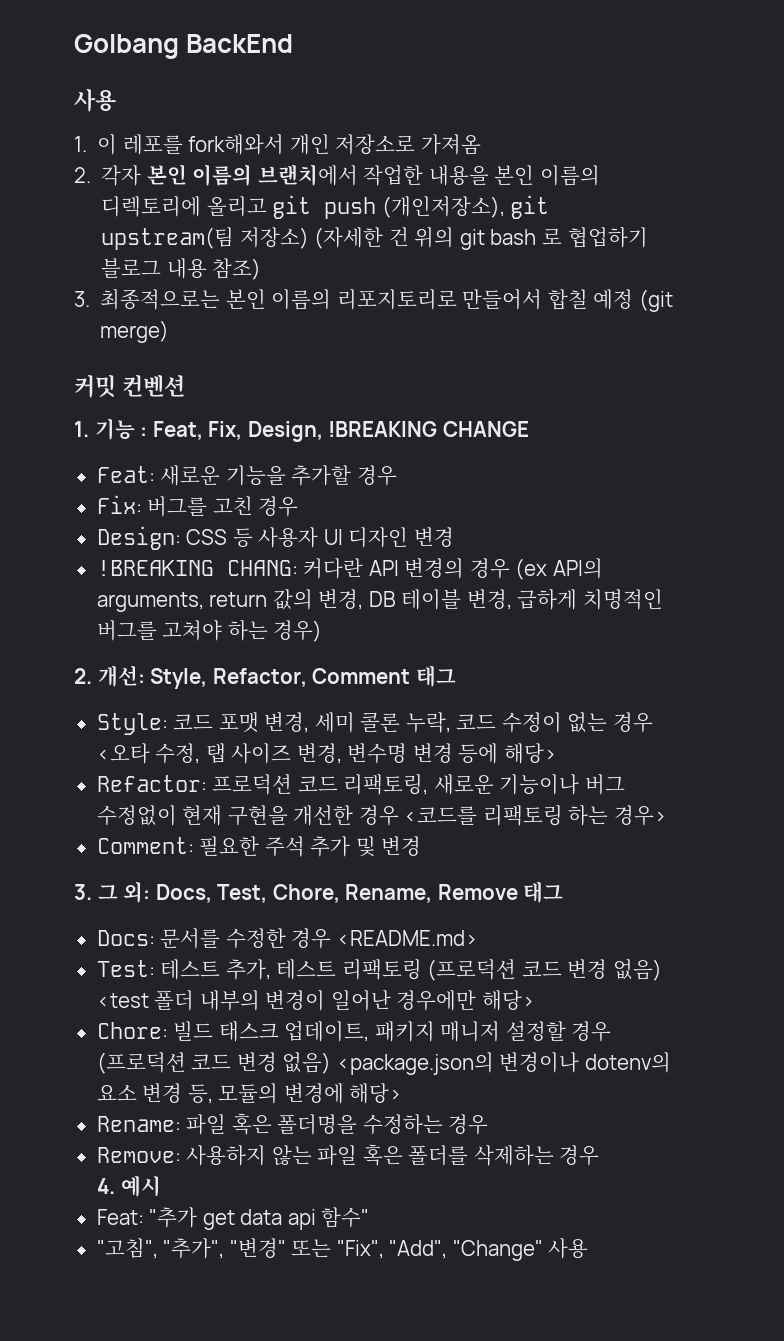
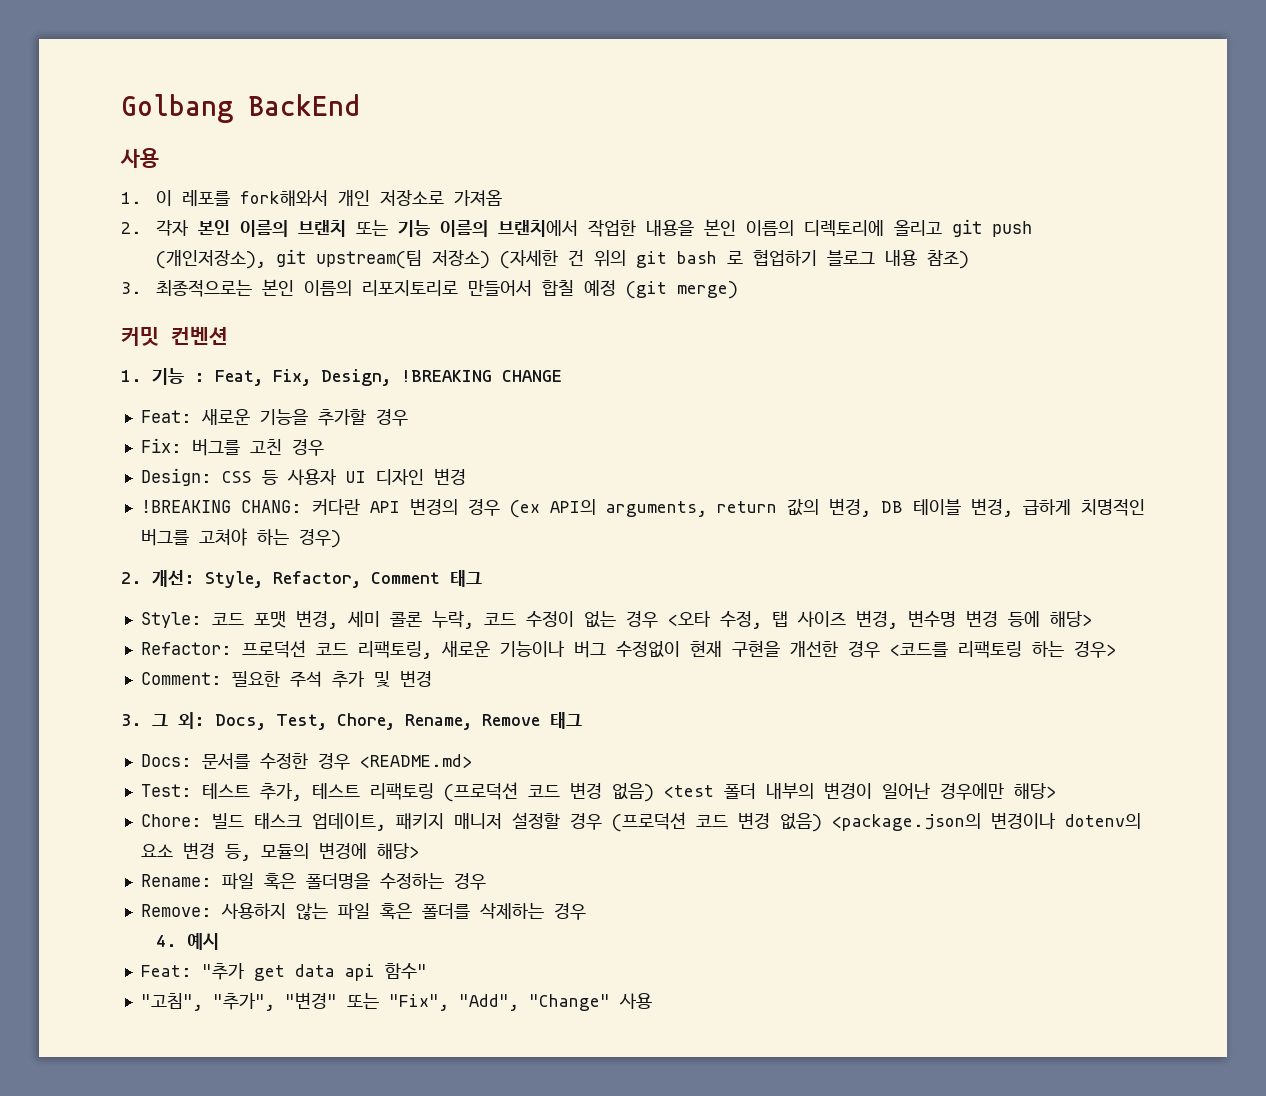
- 2. 각자 본인 이름의 브랜치에서 작업한 내용을 본인 이름의 디렉토리에 올리고 git push (개인저장소), git upstream(팀 저장소) (자세한 건 위의 git bash 로 협업하기 블로그 내용 참조)
+ 2. 각자 본인 이름의 브랜치 또는 기능 이름의 브랜치에서 작업한 내용을 본인 이름의 디렉토리에 올리고 git push (개인저장소), git upstream(팀 저장소) (자세한 건 위의 git bash 로 협업하기 블로그 내용 참조)

